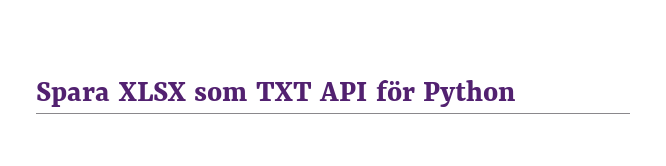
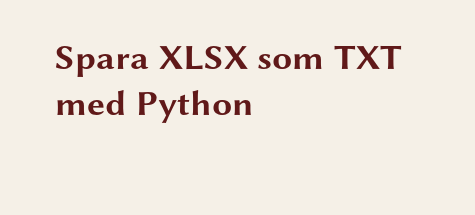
- Spara XLSX som TXT API för Python
+ Spara XLSX som TXT med Python

